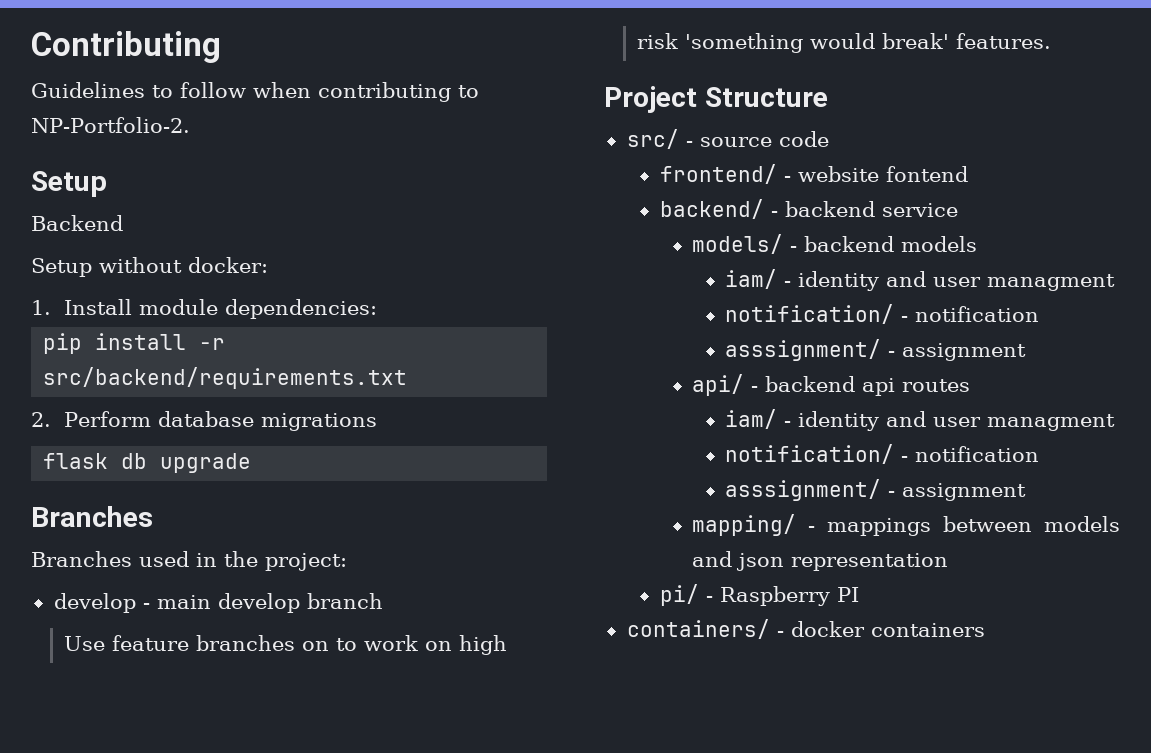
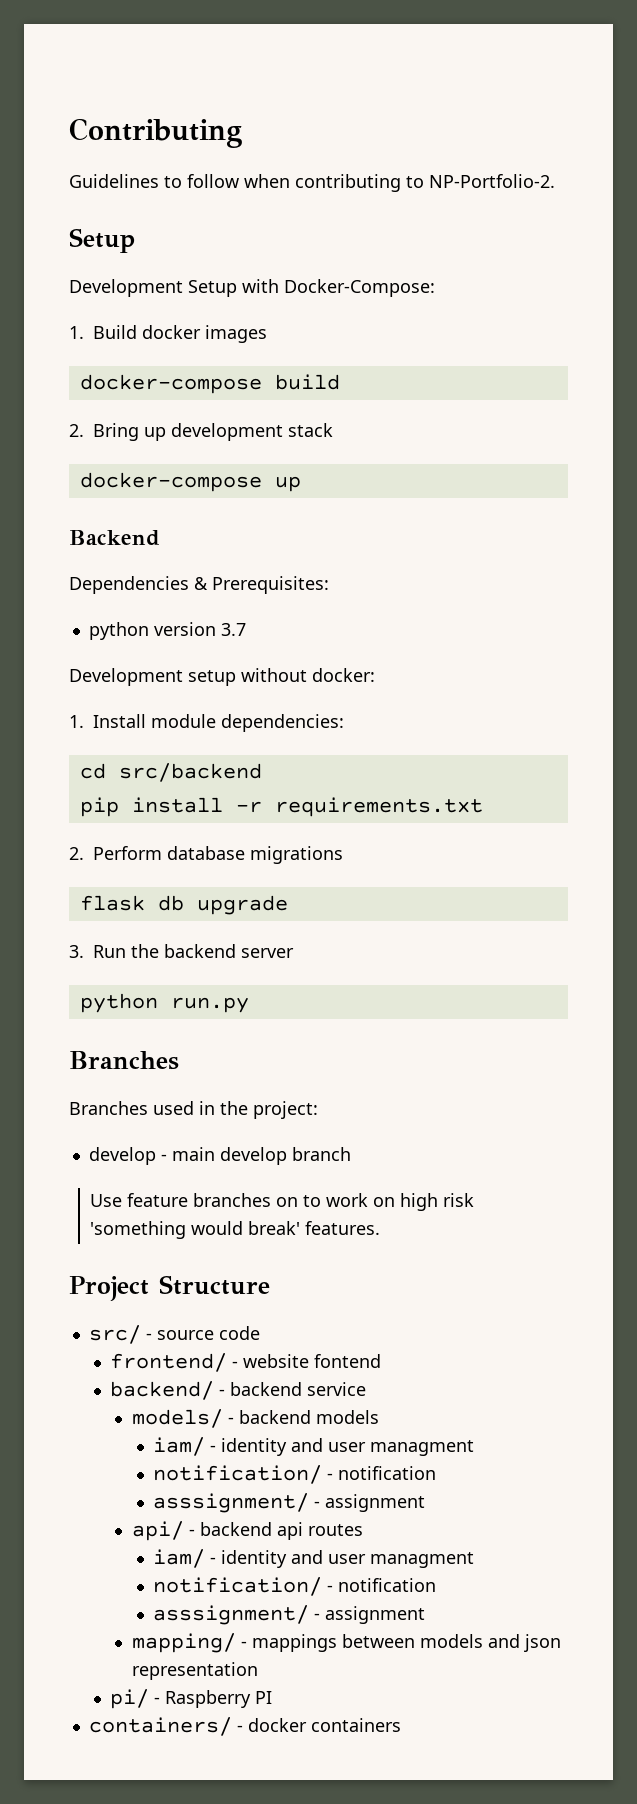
+ Development Setup with Docker-Compose:
+ 1. Build docker images
+ docker-compose build
+ 2. Bring up development stack
+ docker-compose up
  Backend
- Setup without docker:
+ Dependencies & Prerequisites:
+ python version 3.7
+ Development setup without docker:
+ cd src/backend
- pip install -r src/backend/requirements.txt
+ pip install -r requirements.txt
+ 3. Run the backend server
+ python run.py

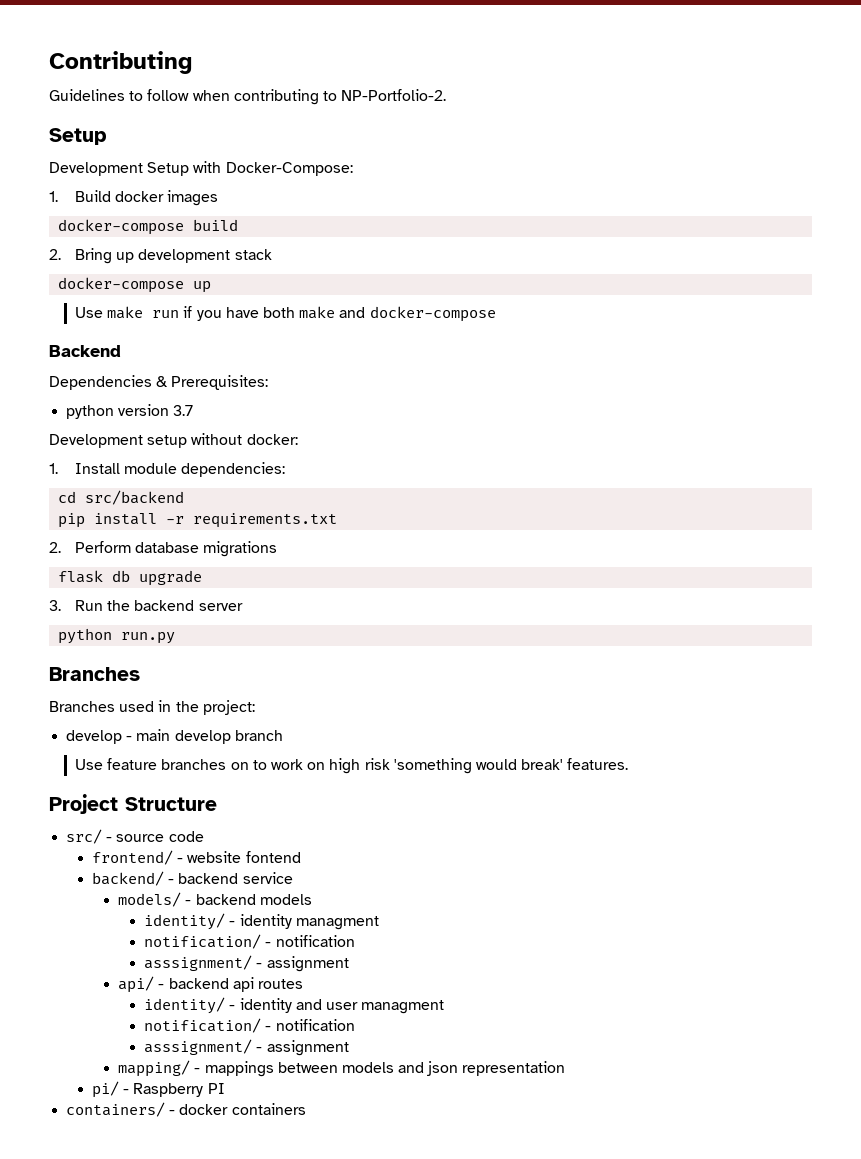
+ Use make run if you have both make and docker-compose
  models/ - backend models
- iam/ - identity and user managment
+ identity/ - identity managment
  api/ - backend api routes
- iam/ - identity and user managment
+ identity/ - identity and user managment

